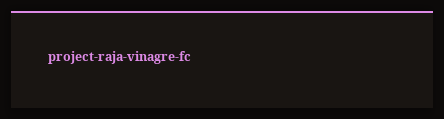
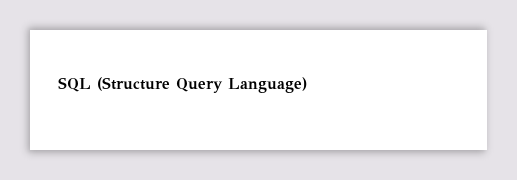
- project-raja-vinagre-fc
+ SQL (Structure Query Language)

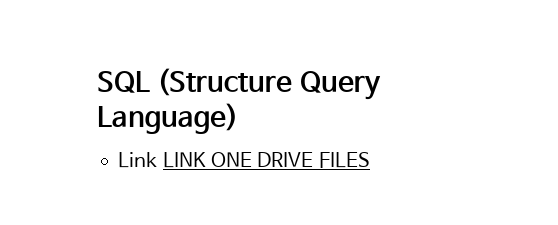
+ Link LINK ONE DRIVE FILES

